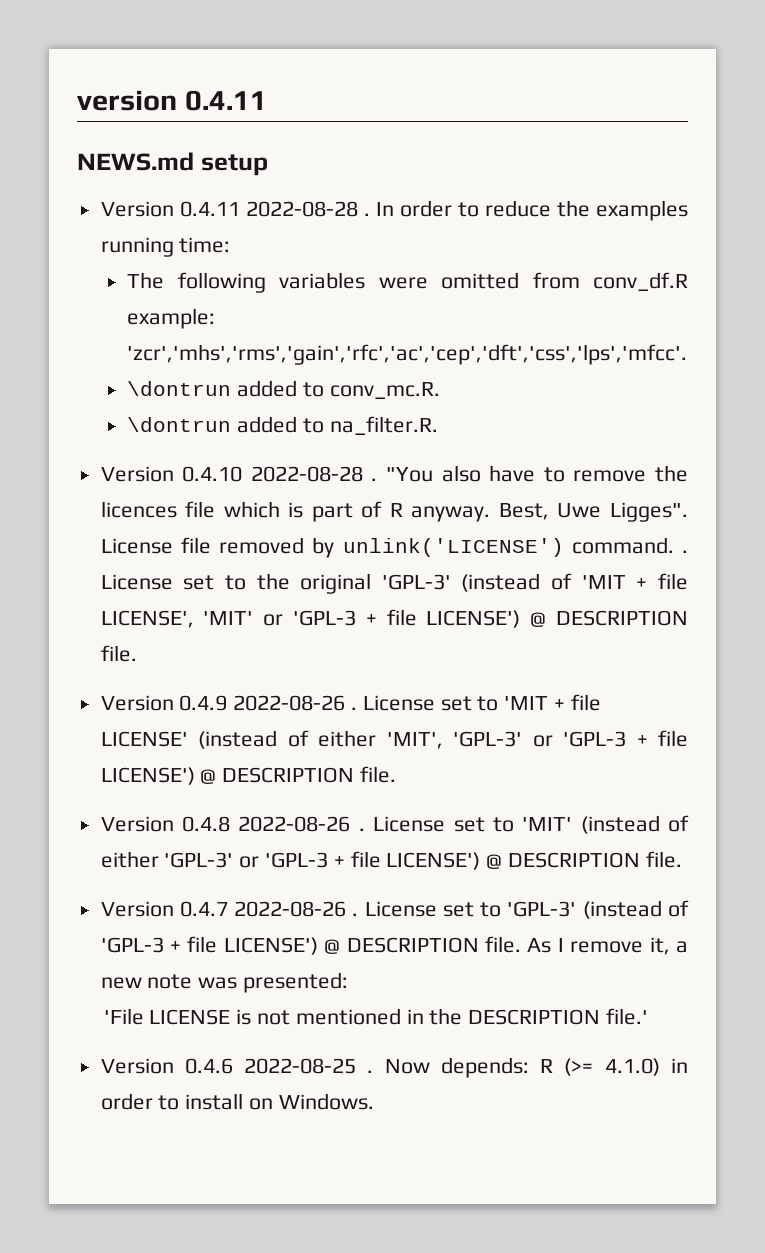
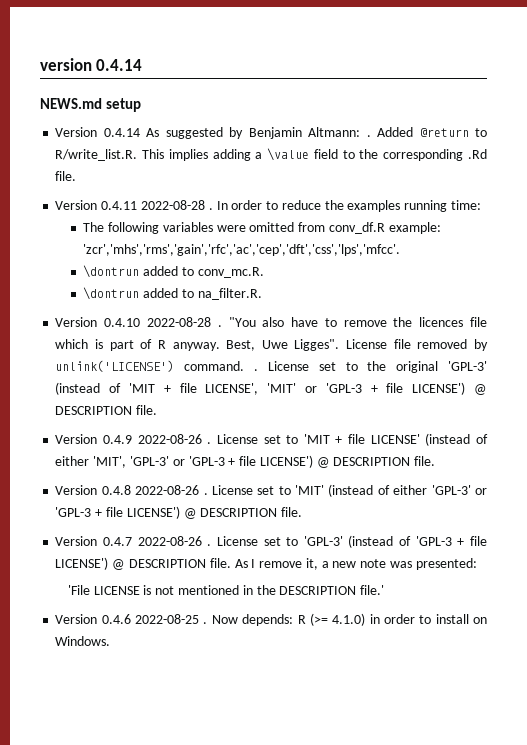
- version 0.4.11
+ version 0.4.14
+ Version 0.4.14 As suggested by Benjamin Altmann: . Added @return to R/write_list.R. This implies adding a \value field to the corresponding .Rd file.

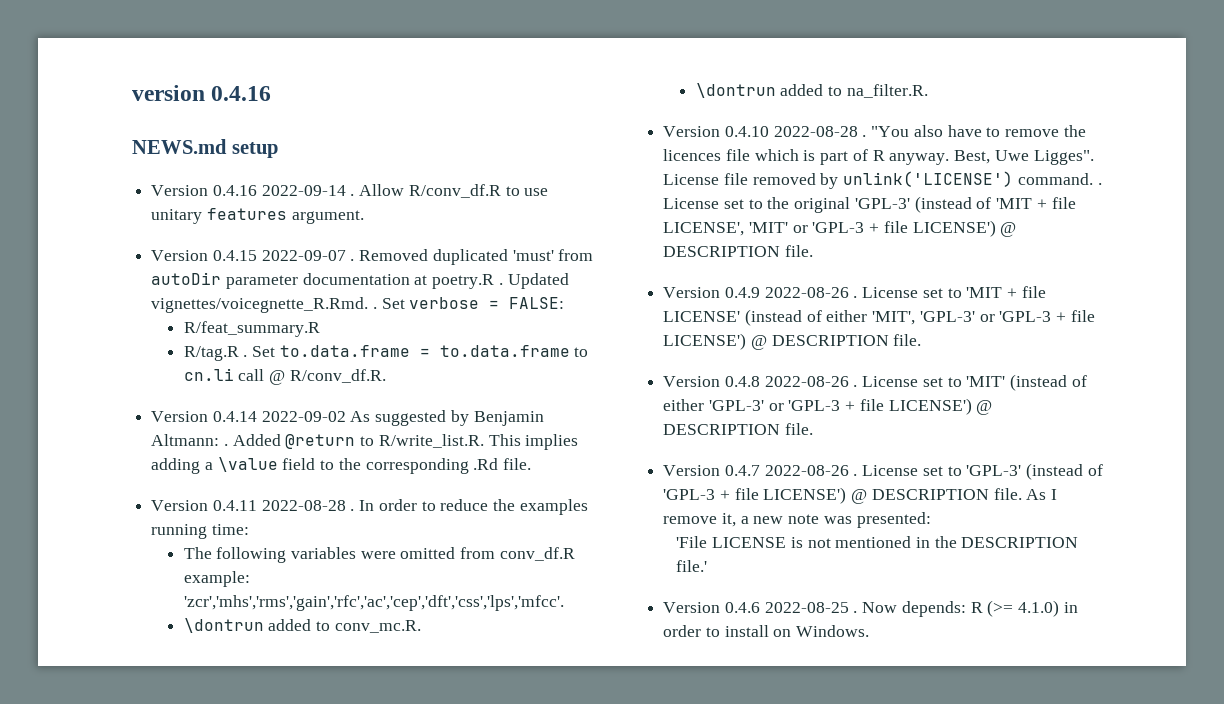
- version 0.4.14
+ version 0.4.16
+ Version 0.4.16 2022-09-14 . Allow R/conv_df.R to use unitary features argument.
+ Version 0.4.15 2022-09-07 . Removed duplicated 'must' from autoDir parameter documentation at poetry.R . Updated vignettes/voicegnette_R.Rmd. . Set verbose = FALSE:
+ R/feat_summary.R
+ R/tag.R . Set to.data.frame = to.data.frame to cn.li call @ R/conv_df.R.
- Version 0.4.14 As suggested by Benjamin Altmann: .
+ Version 0.4.14 2022-09-02 As suggested by Benjamin Altmann: .

